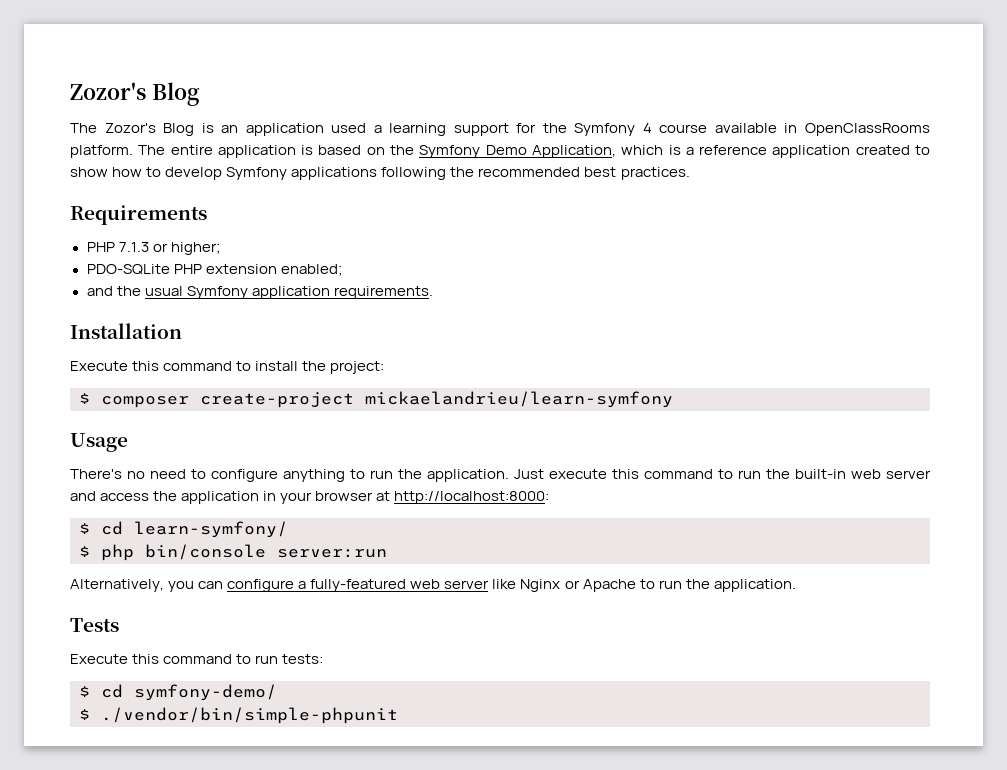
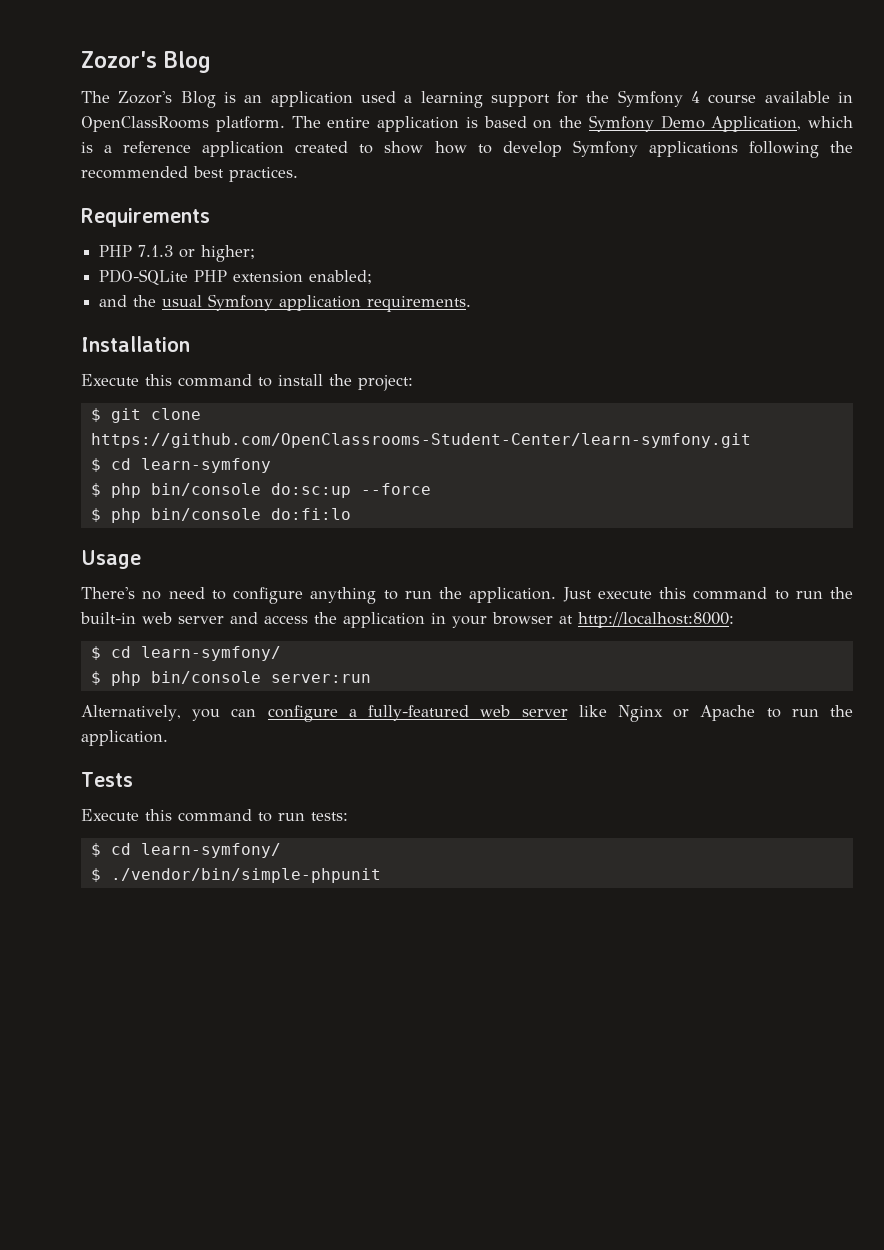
- $ composer create-project mickaelandrieu/learn-symfony
+ $ git clone https://github.com/OpenClassrooms-Student-Center/learn-symfony.git
+ $ cd learn-symfony
+ $ php bin/console do:sc:up --force
+ $ php bin/console do:fi:lo
  Execute this command to run tests:
- $ cd symfony-demo/
+ $ cd learn-symfony/

